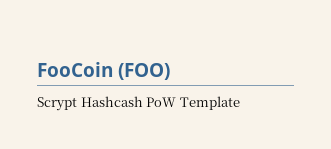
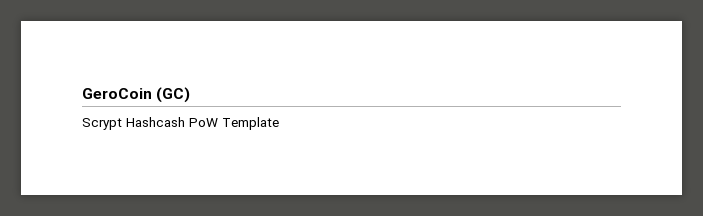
- FooCoin (FOO)
+ GeroCoin (GC)

